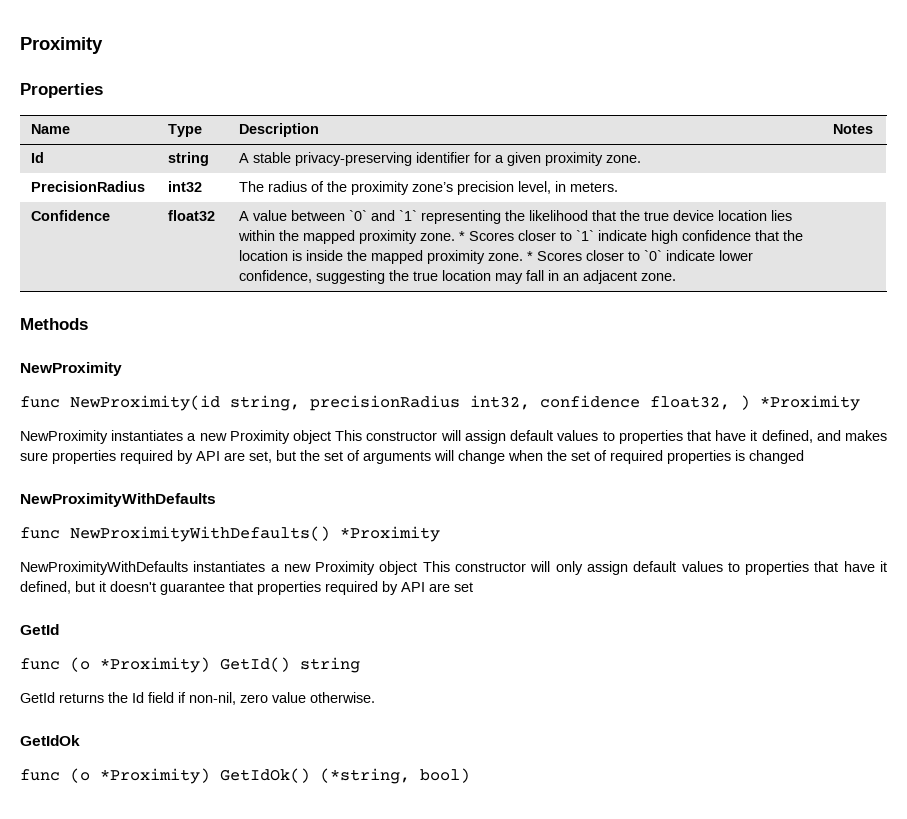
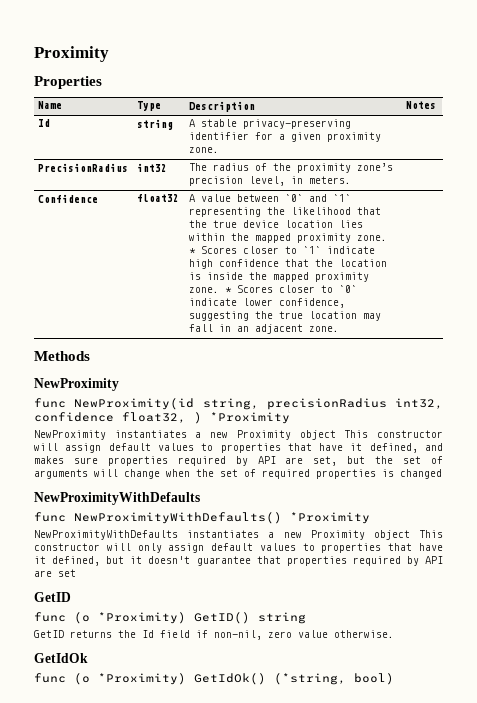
  NewProximityWithDefaults instantiates a new Proximity object This constructor will only assign default values to properties that have it defined, but it doesn't guarantee that properties required by API are set
- GetId
- func (o *Proximity) GetId() string
+ GetID
+ func (o *Proximity) GetID() string
- GetId returns the Id field if non-nil, zero value otherwise.
+ GetID returns the Id field if non-nil, zero value otherwise.

